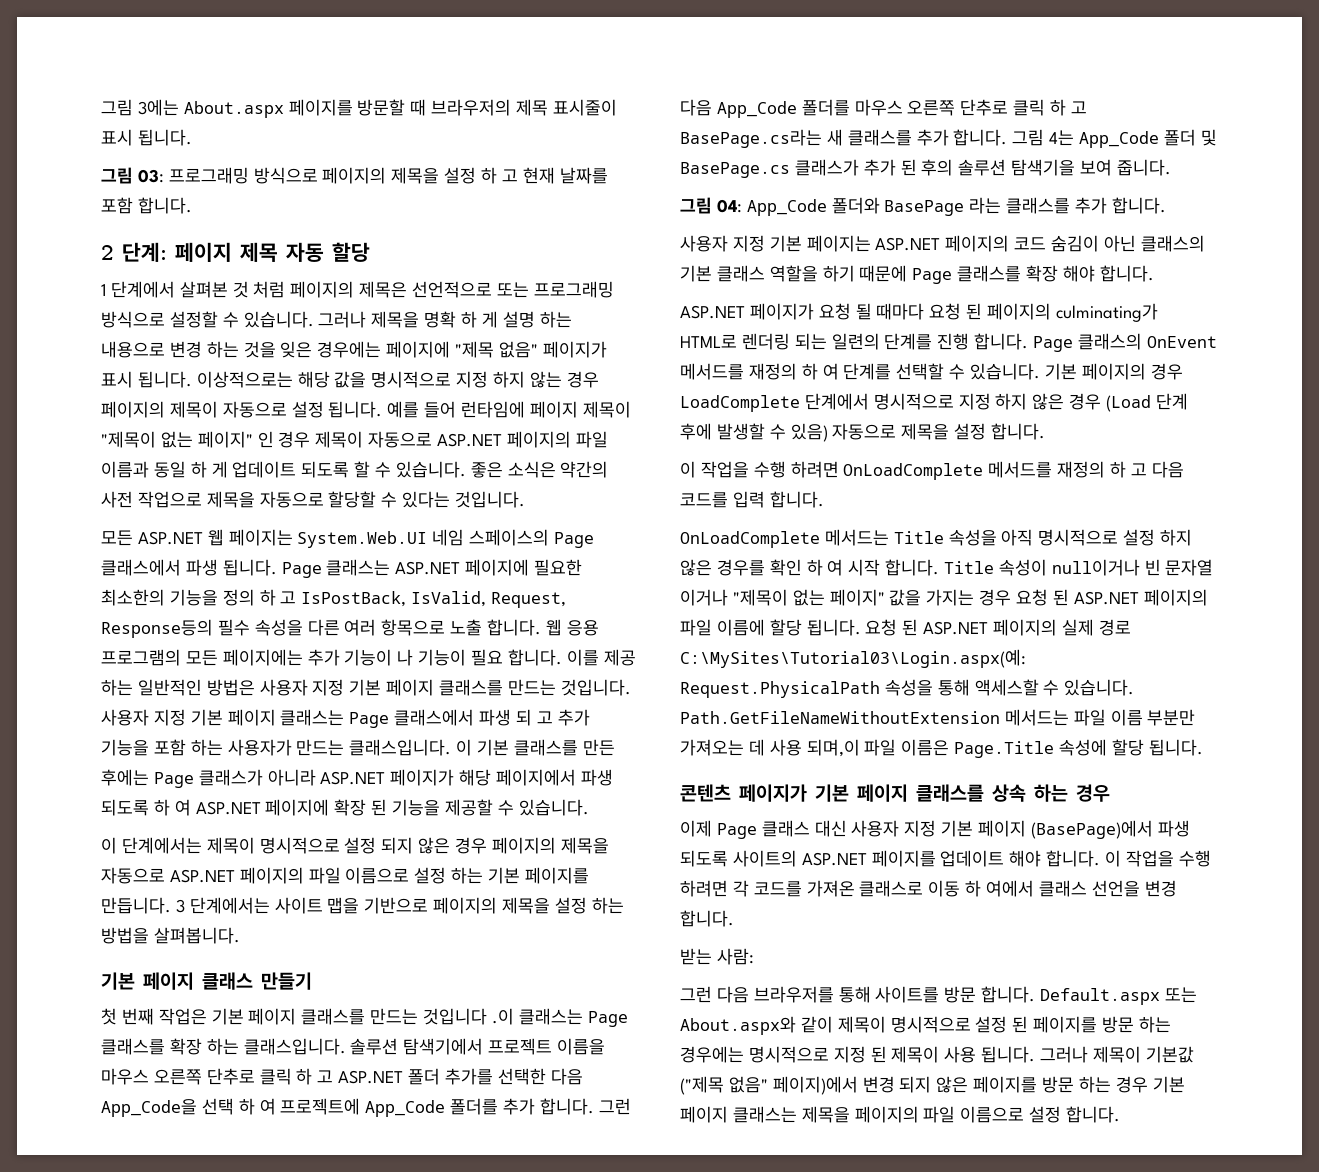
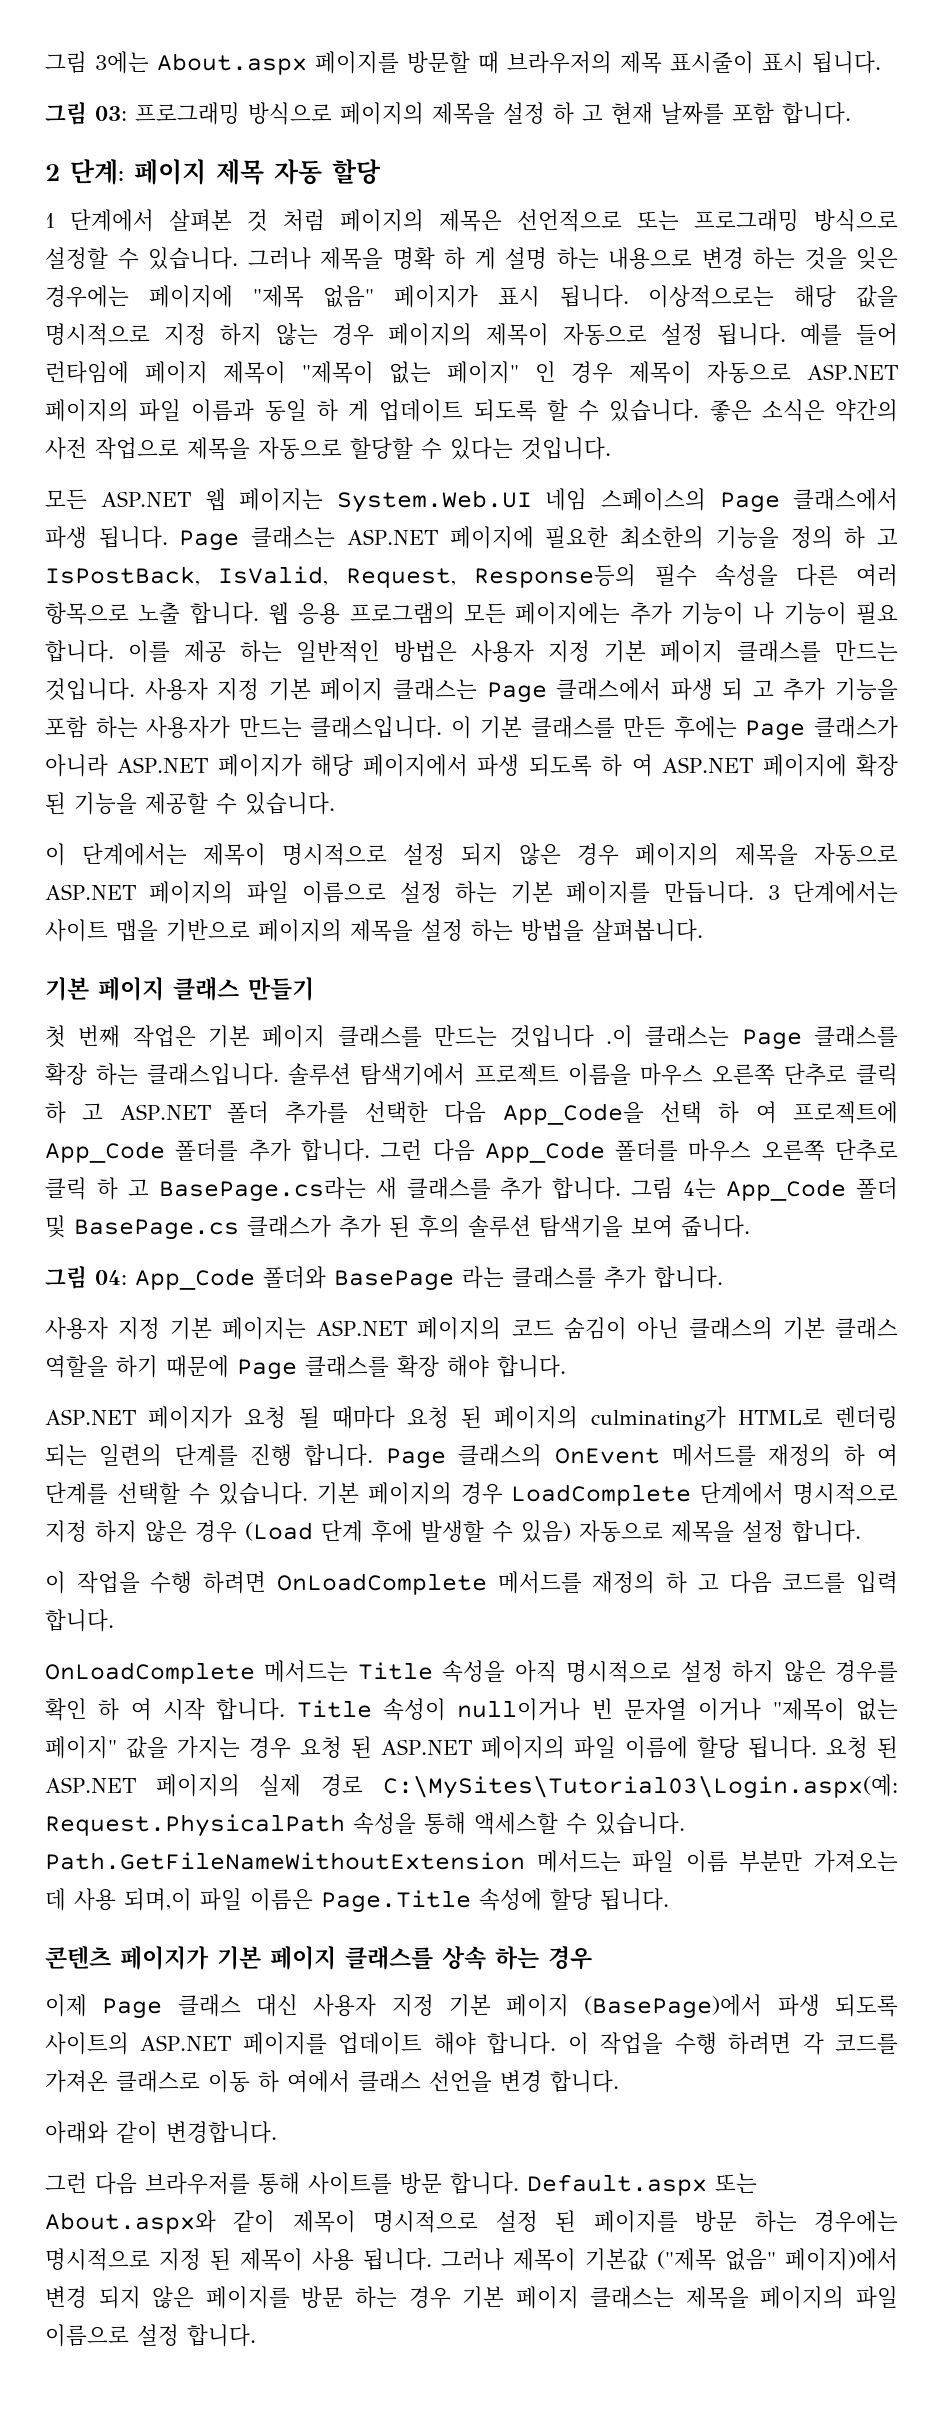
- 받는 사람:
+ 아래와 같이 변경합니다.

